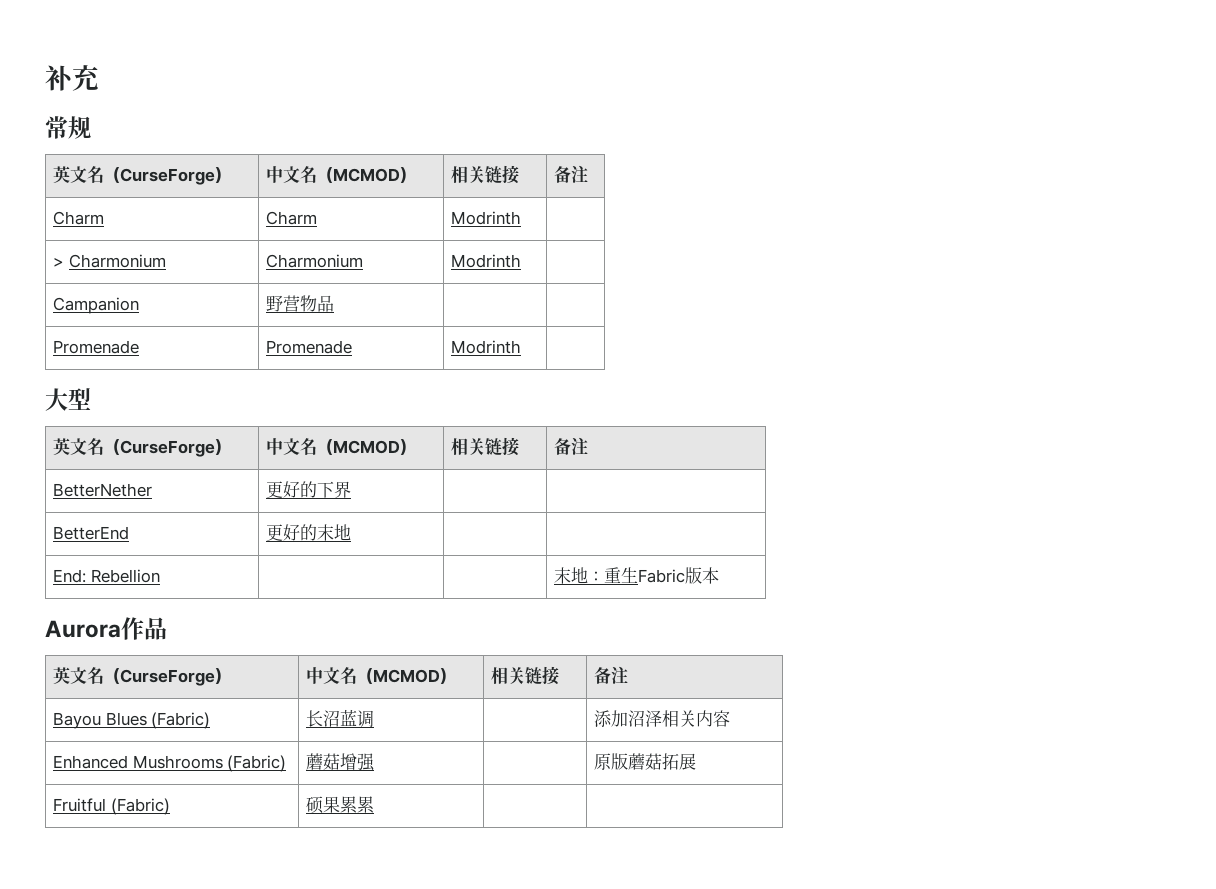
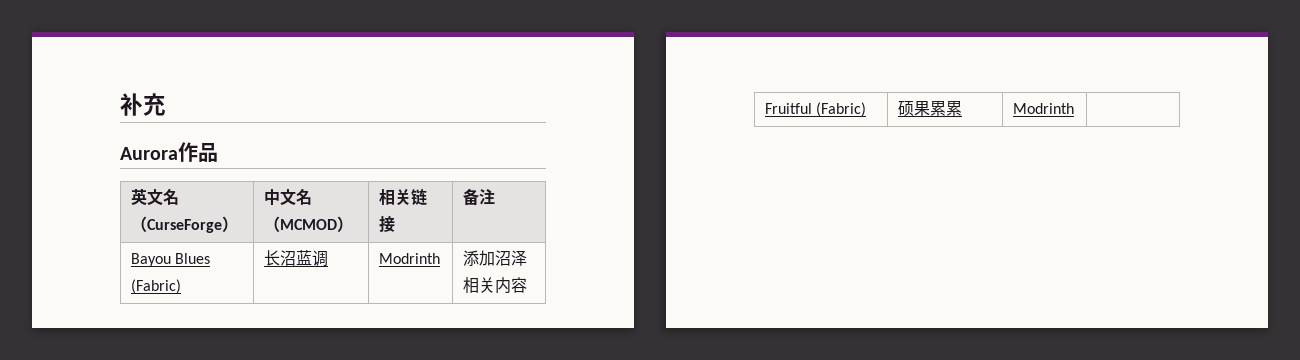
- 常规
- 英文名（CurseForge） | 中文名（MCMOD） | 相关链接 | 备注
- Charm | Charm | Modrinth |
- > Charmonium | Charmonium | Modrinth |
- Campanion | 野营物品 | |
- Promenade | Promenade | Modrinth |
- 大型
- 英文名（CurseForge） | 中文名（MCMOD） | 相关链接 | 备注
- BetterNether | 更好的下界 | |
- BetterEnd | 更好的末地 | |
- End: Rebellion | | | 末地：重生Fabric版本
- Bayou Blues (Fabric) | 长沼蓝调 | | 添加沼泽相关内容
+ Bayou Blues (Fabric) | 长沼蓝调 | Modrinth | 添加沼泽相关内容
- Enhanced Mushrooms (Fabric) | 蘑菇增强 | | 原版蘑菇拓展
- Fruitful (Fabric) | 硕果累累 | |
+ Fruitful (Fabric) | 硕果累累 | Modrinth |

